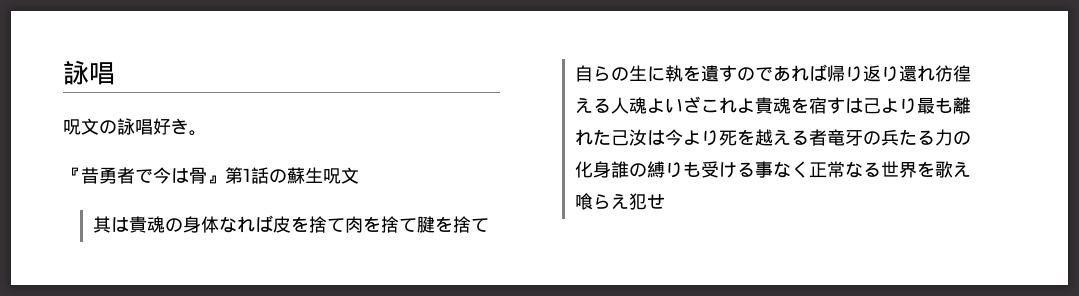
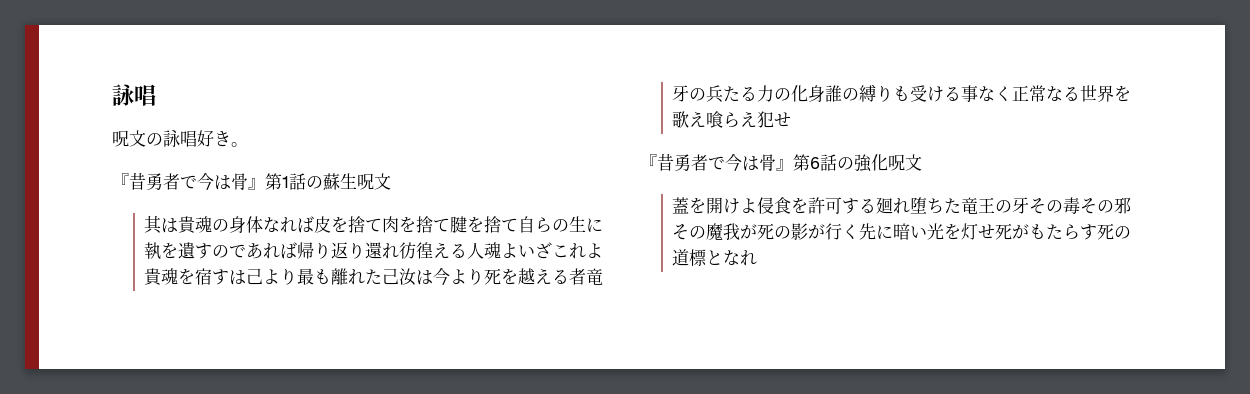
+ 『昔勇者で今は骨』第6話の強化呪文
+ 蓋を開けよ侵食を許可する廻れ堕ちた竜王の牙その毒その邪その魔我が死の影が行く先に暗い光を灯せ死がもたらす死の道標となれ

